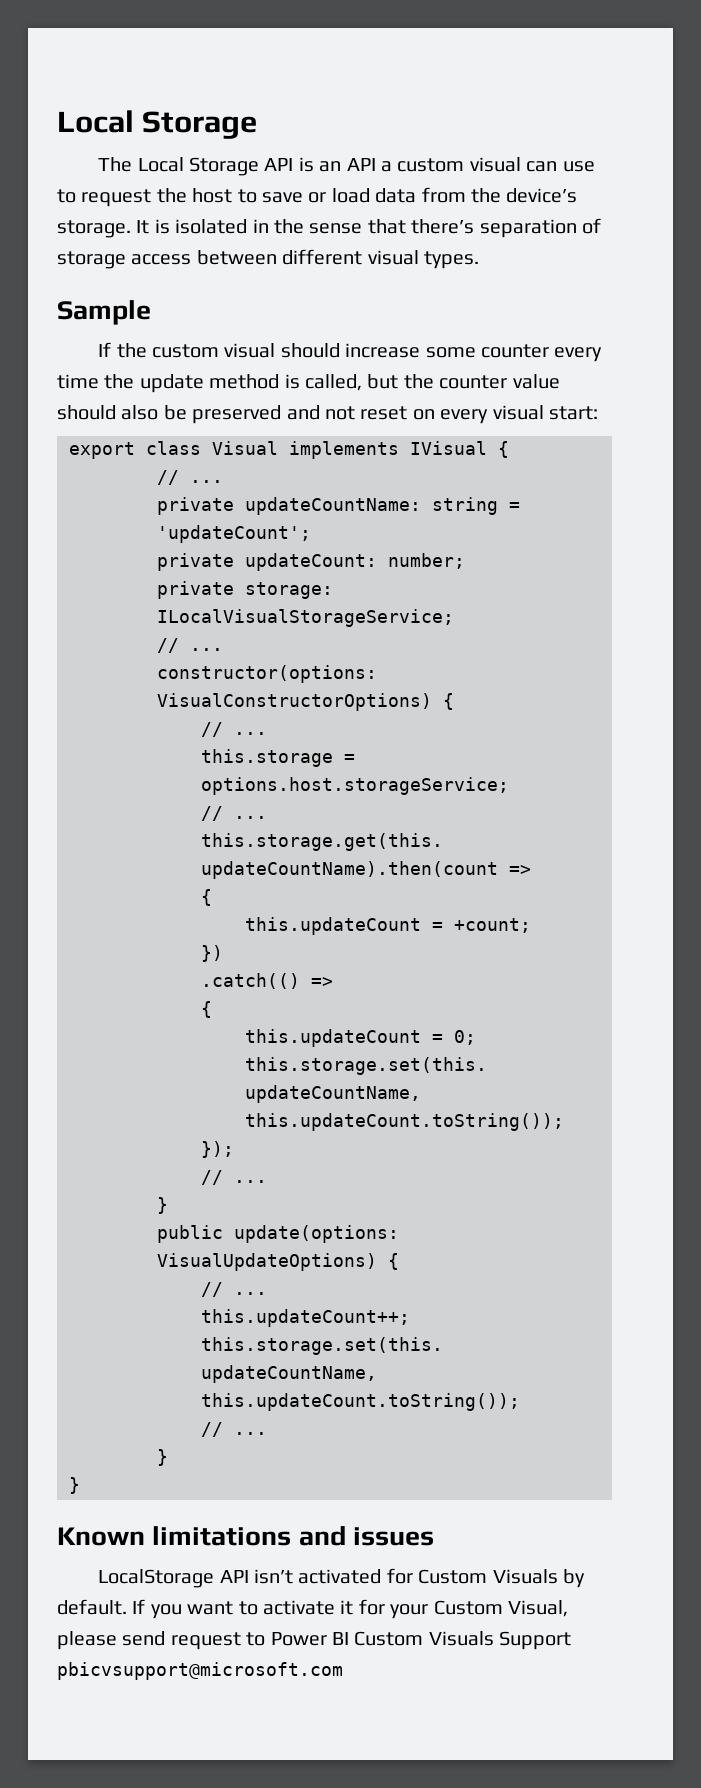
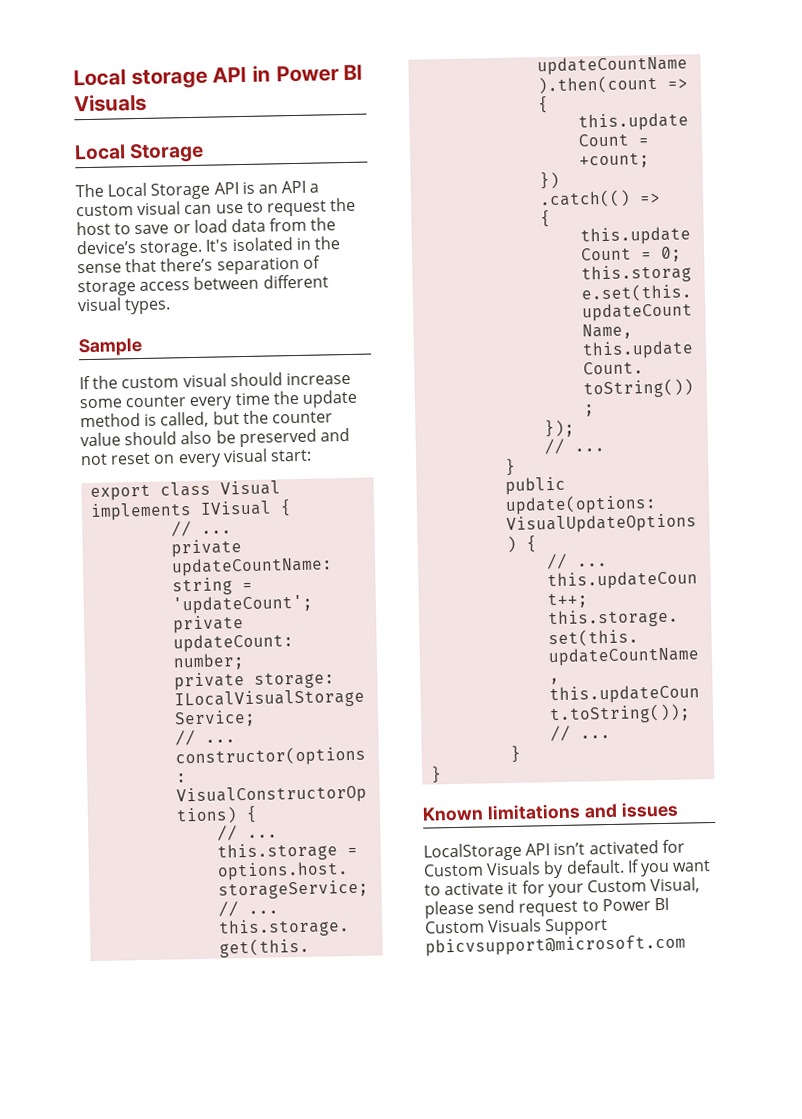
+ Local storage API in Power BI Visuals
- It is isolated in the sense that there’s separation of storage access between different visual types.
+ It's isolated in the sense that there’s separation of storage access between different visual types.

